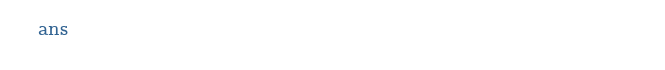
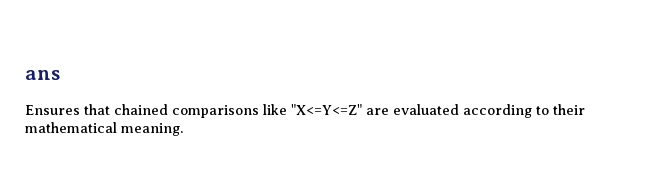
+ Ensures that chained comparisons like "X<=Y<=Z" are evaluated according to their mathematical meaning.

